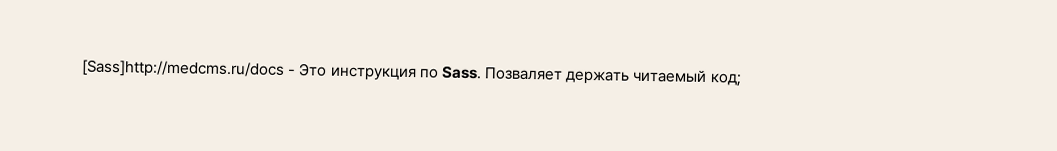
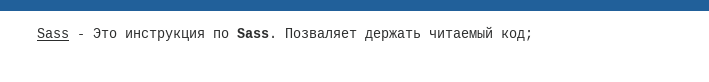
- [Sass]http://medcms.ru/docs - Это инструкция по Sass.
+ Sass - Это инструкция по Sass.

